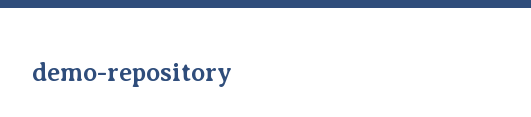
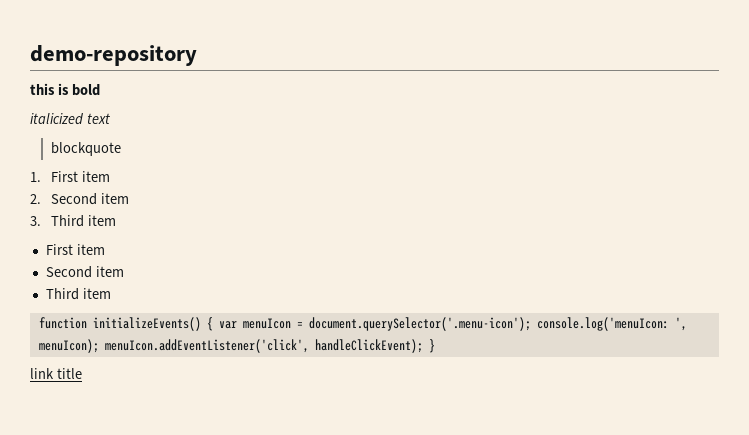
+ this is bold
+ italicized text
+ blockquote
+ 1. First item
+ 2. Second item
+ 3. Third item
+ First item
+ Second item
+ Third item
+ function initializeEvents() { var menuIcon = document.querySelector('.menu-icon'); console.log('menuIcon: ', menuIcon); menuIcon.addEventListener('click', handleClickEvent); }
+ link title

